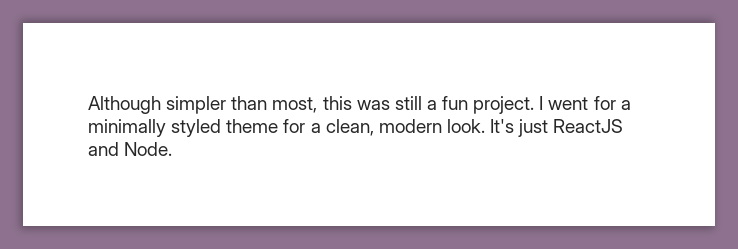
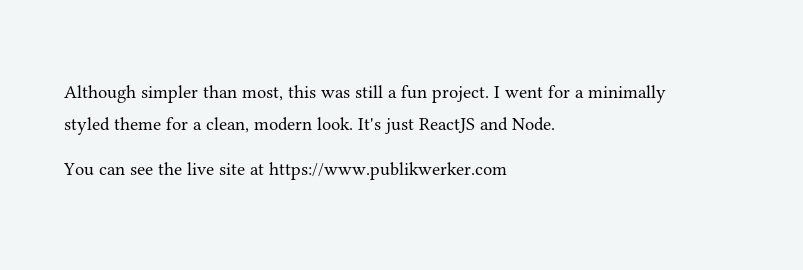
+ You can see the live site at https://www.publikwerker.com

